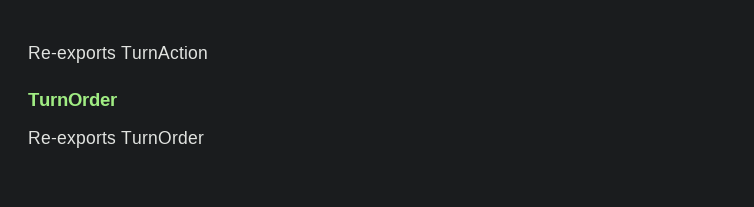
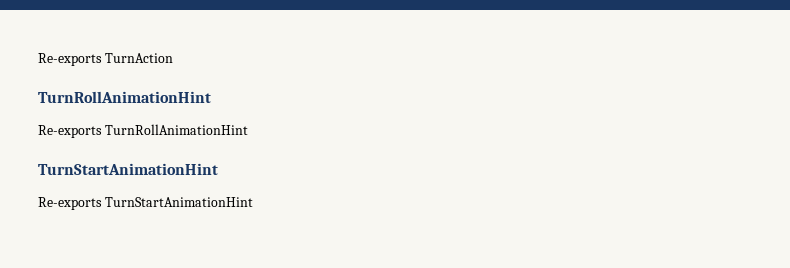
  Re-exports TurnAction
- TurnOrder
- Re-exports TurnOrder
+ TurnRollAnimationHint
+ Re-exports TurnRollAnimationHint
+ TurnStartAnimationHint
+ Re-exports TurnStartAnimationHint

